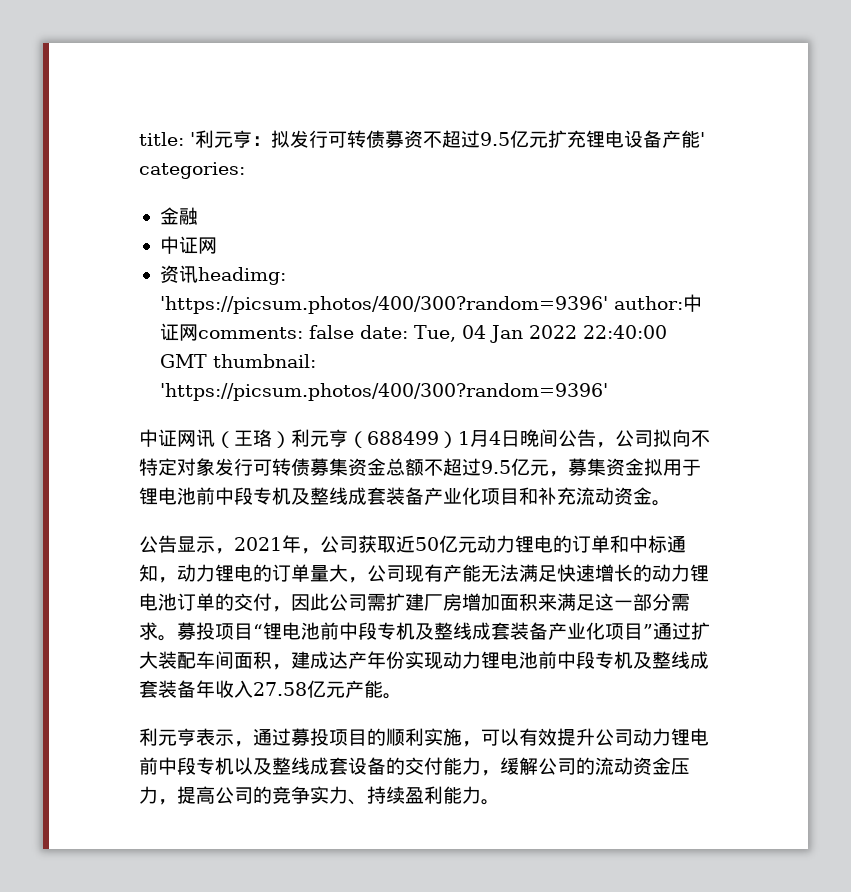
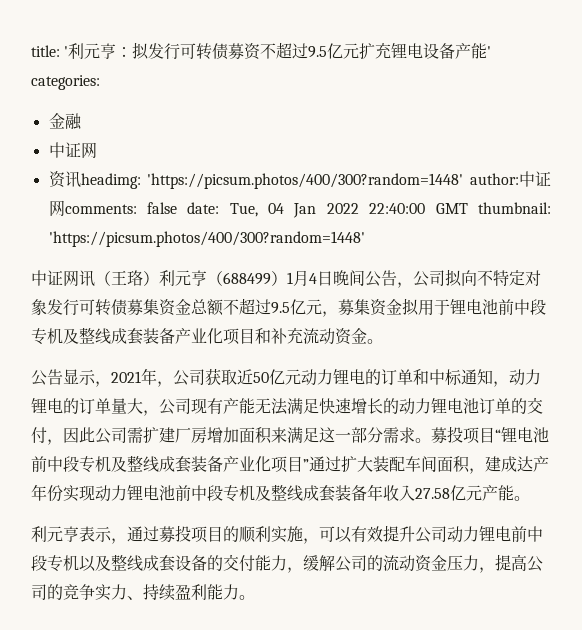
- 资讯headimg: 'https://picsum.photos/400/300?random=9396' author:中证网comments: false date: Tue, 04 Jan 2022 22:40:00 GMT thumbnail: 'https://picsum.photos/400/300?random=9396'
+ 资讯headimg: 'https://picsum.photos/400/300?random=1448' author:中证网comments: false date: Tue, 04 Jan 2022 22:40:00 GMT thumbnail: 'https://picsum.photos/400/300?random=1448'

